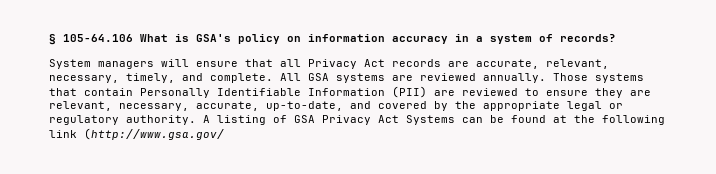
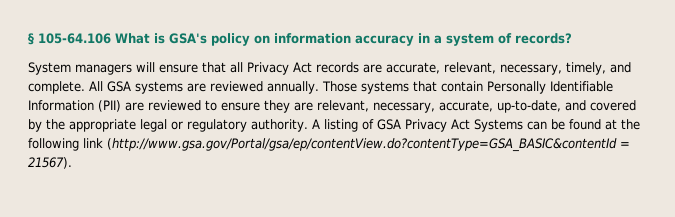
- A listing of GSA Privacy Act Systems can be found at the following link (http://www.gsa.gov/
+ A listing of GSA Privacy Act Systems can be found at the following link (http://www.gsa.gov/Portal/gsa/ep/contentView.do?contentType=GSA_BASIC&contentId = 21567).

